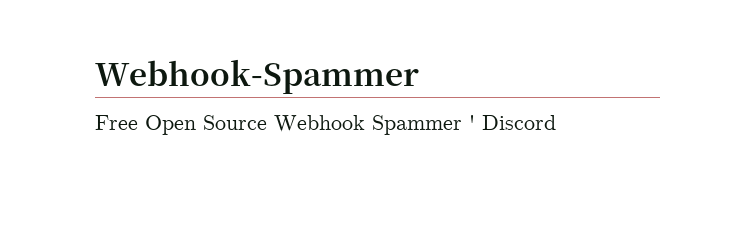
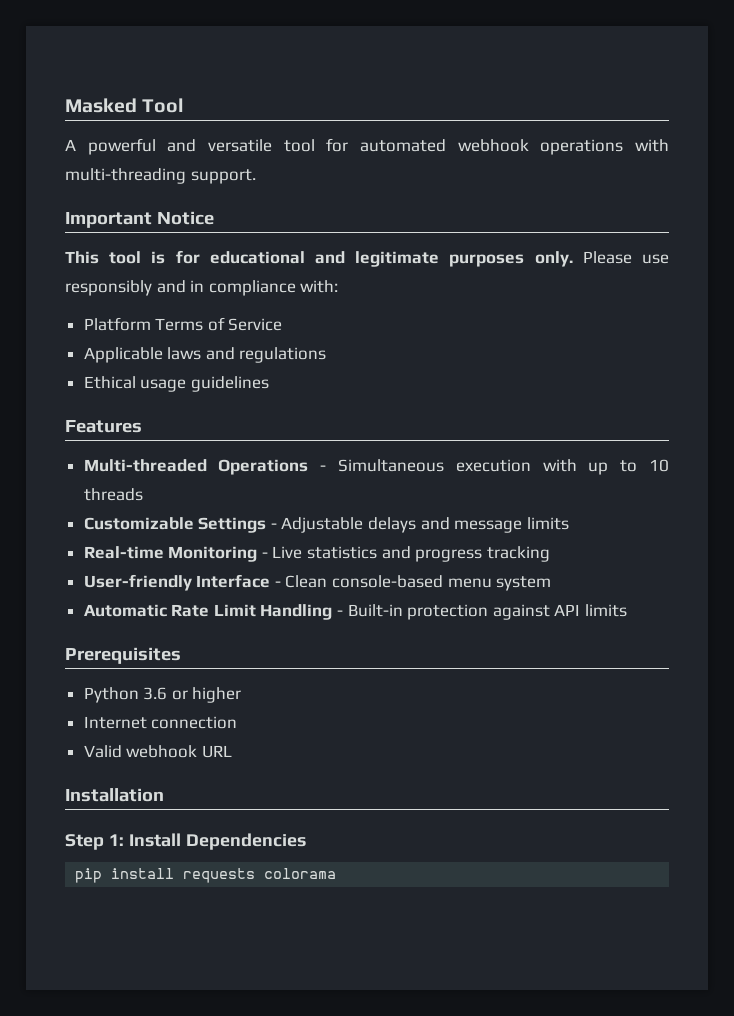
- Webhook-Spammer
- Free Open Source Webhook Spammer ' Discord
+ Masked Tool
+ A powerful and versatile tool for automated webhook operations with multi-threading support.
+ Important Notice
+ This tool is for educational and legitimate purposes only. Please use responsibly and in compliance with:
+ Platform Terms of Service
+ Applicable laws and regulations
+ Ethical usage guidelines
+ Features
+ Multi-threaded Operations - Simultaneous execution with up to 10 threads
+ Customizable Settings - Adjustable delays and message limits
+ Real-time Monitoring - Live statistics and progress tracking
+ User-friendly Interface - Clean console-based menu system
+ Automatic Rate Limit Handling - Built-in protection against API limits
+ Prerequisites
+ Python 3.6 or higher
+ Internet connection
+ Valid webhook URL
+ Installation
+ Step 1: Install Dependencies
+ pip install requests colorama

